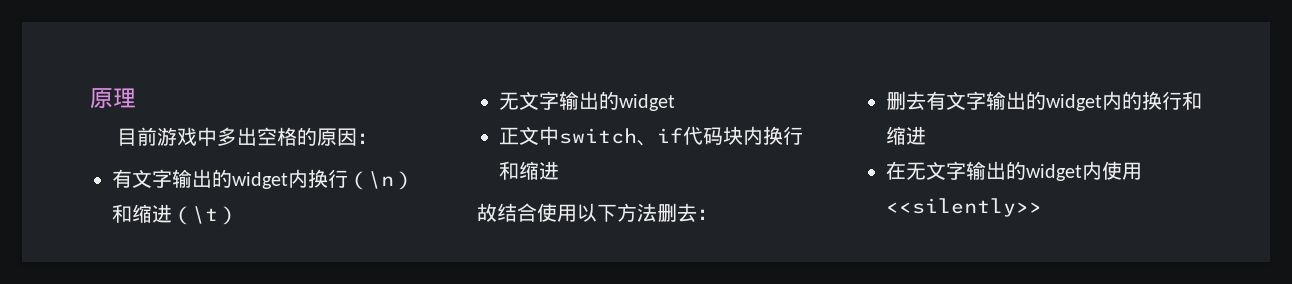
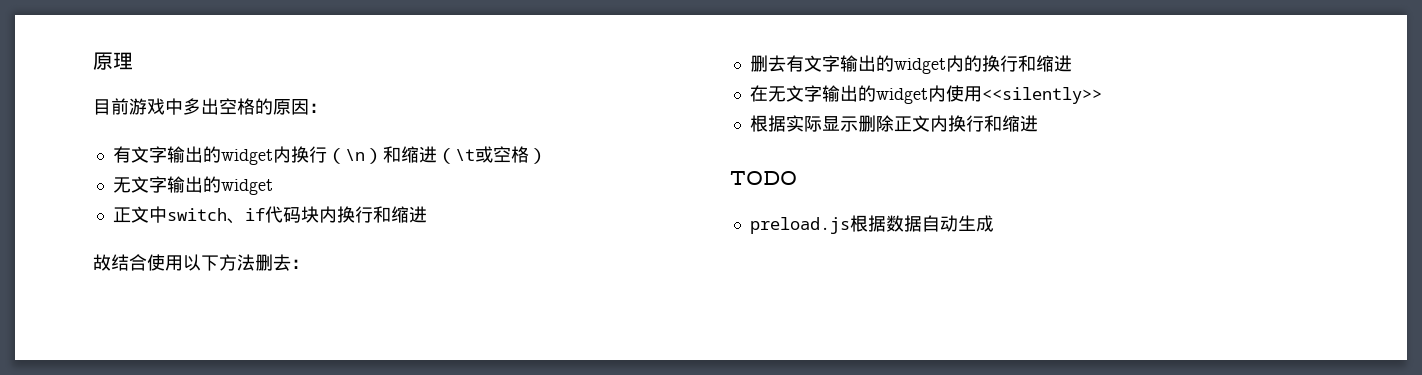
- 有文字输出的widget内换行（\n）和缩进（\t）
+ 有文字输出的widget内换行（\n）和缩进（\t或空格）
+ 根据实际显示删除正文内换行和缩进
+ TODO
+ preload.js根据数据自动生成

